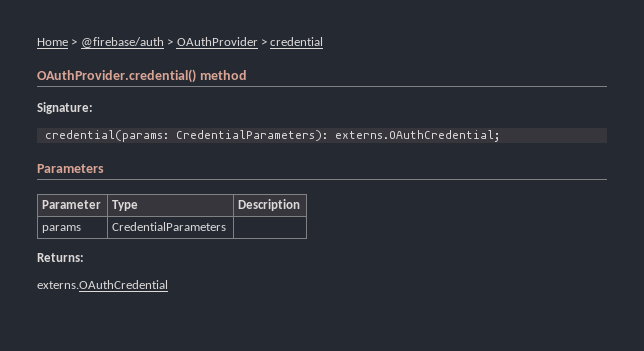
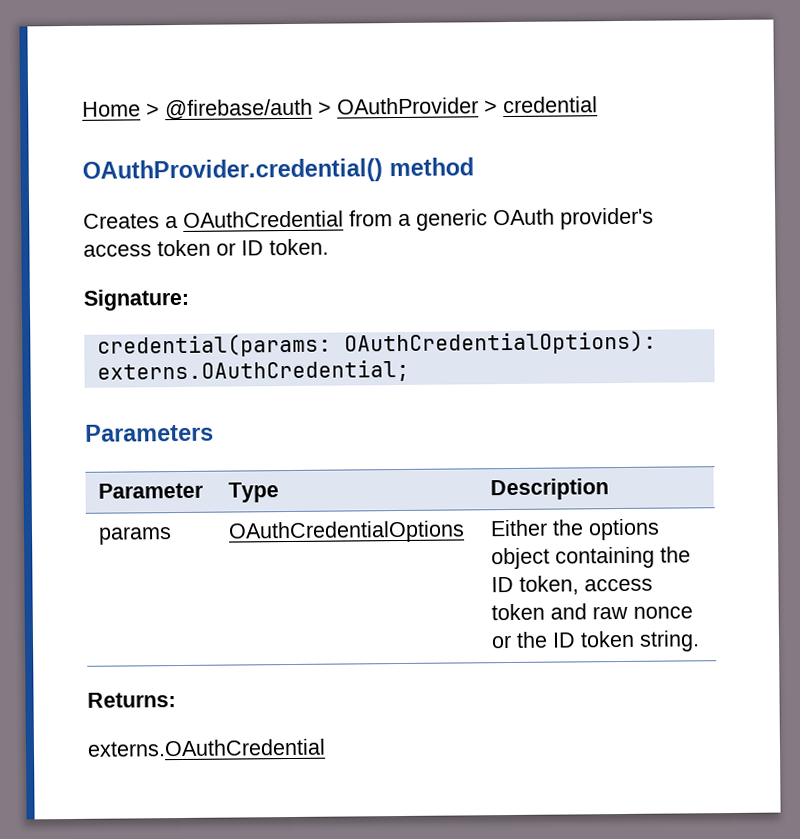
+ Creates a OAuthCredential from a generic OAuth provider's access token or ID token.
- credential(params: CredentialParameters): externs.OAuthCredential;
+ credential(params: OAuthCredentialOptions): externs.OAuthCredential;
- params | CredentialParameters |
+ params | OAuthCredentialOptions | Either the options object containing the ID token, access token and raw nonce or the ID token string.

